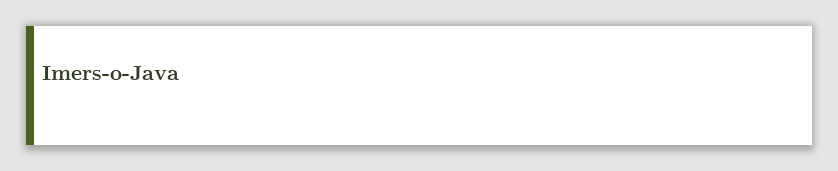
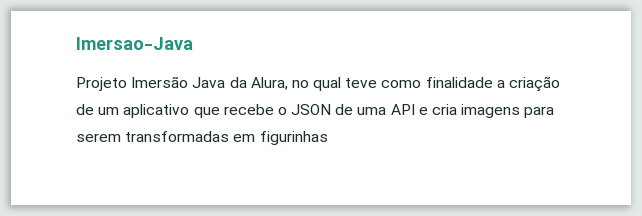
- Imers-o-Java
+ Imersao-Java
+ Projeto Imersão Java da Alura, no qual teve como finalidade a criação de um aplicativo que recebe o JSON de uma API e cria imagens para serem transformadas em figurinhas

